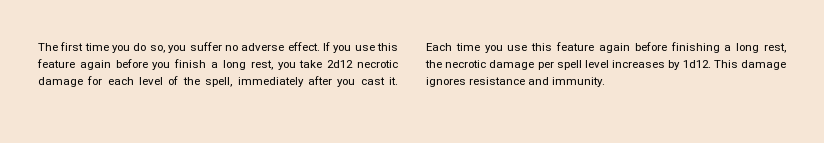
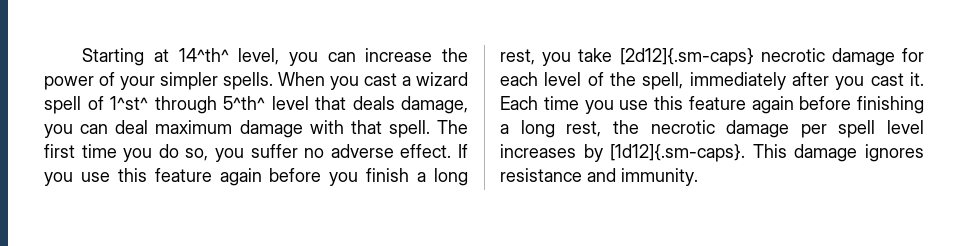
+ Starting at 14^th^ level, you can increase the power of your simpler spells. When you cast a wizard spell of 1^st^ through 5^th^ level that deals damage, you can deal maximum damage with that spell.
- If you use this feature again before you finish a long rest, you take 2d12 necrotic damage for each level of the spell, immediately after you cast it.
+ If you use this feature again before you finish a long rest, you take [2d12]{.sm-caps} necrotic damage for each level of the spell, immediately after you cast it.
- Each time you use this feature again before finishing a long rest, the necrotic damage per spell level increases by 1d12. This damage ignores resistance and immunity.
+ Each time you use this feature again before finishing a long rest, the necrotic damage per spell level increases by [1d12]{.sm-caps}. This damage ignores resistance and immunity.

